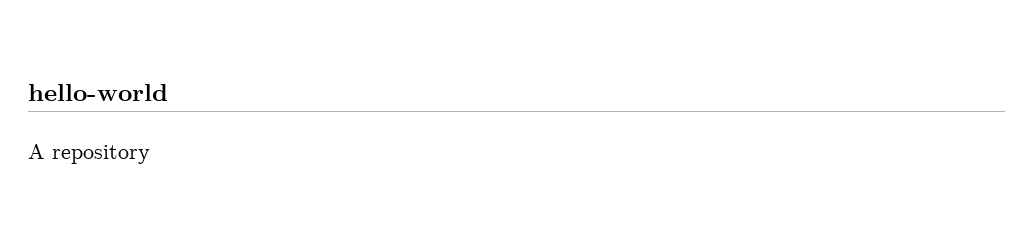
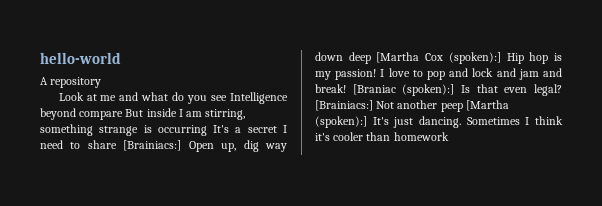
+ Look at me and what do you see Intelligence beyond compare But inside I am stirring, something strange is occurring It's a secret I need to share [Brainiacs:] Open up, dig way down deep [Martha Cox (spoken):] Hip hop is my passion! I love to pop and lock and jam and break! [Braniac (spoken):] Is that even legal? [Brainiacs:] Not another peep [Martha (spoken):] It's just dancing. Sometimes I think it's cooler than homework

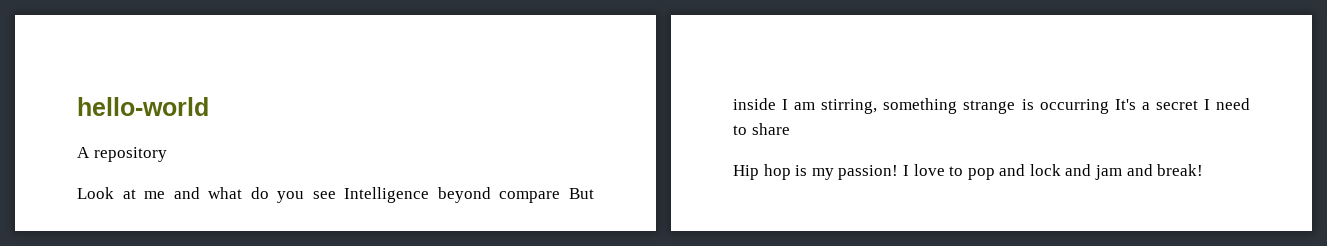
- Look at me and what do you see Intelligence beyond compare But inside I am stirring, something strange is occurring It's a secret I need to share [Brainiacs:] Open up, dig way down deep [Martha Cox (spoken):] Hip hop is my passion!
+ Look at me and what do you see Intelligence beyond compare But inside I am stirring, something strange is occurring It's a secret I need to share
+ Hip hop is my passion!
- [Braniac (spoken):] Is that even legal? [Brainiacs:] Not another peep [Martha (spoken):] It's just dancing. Sometimes I think it's cooler than homework

